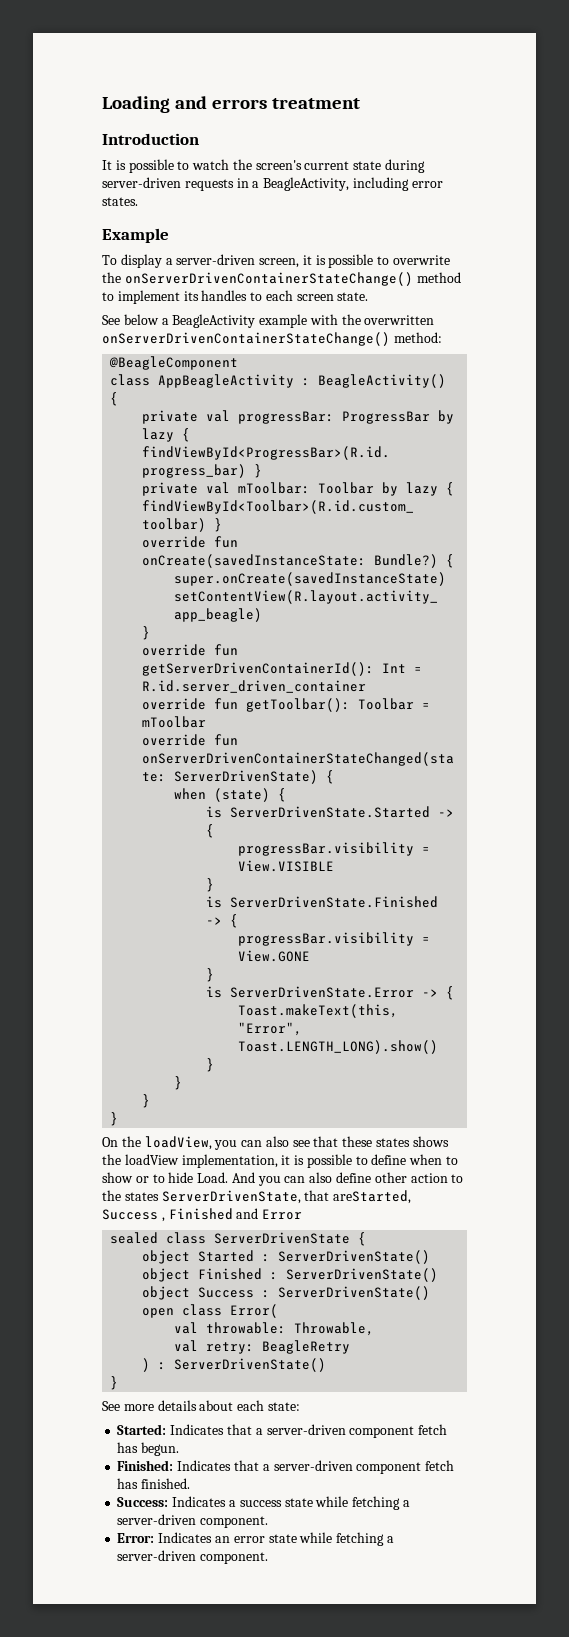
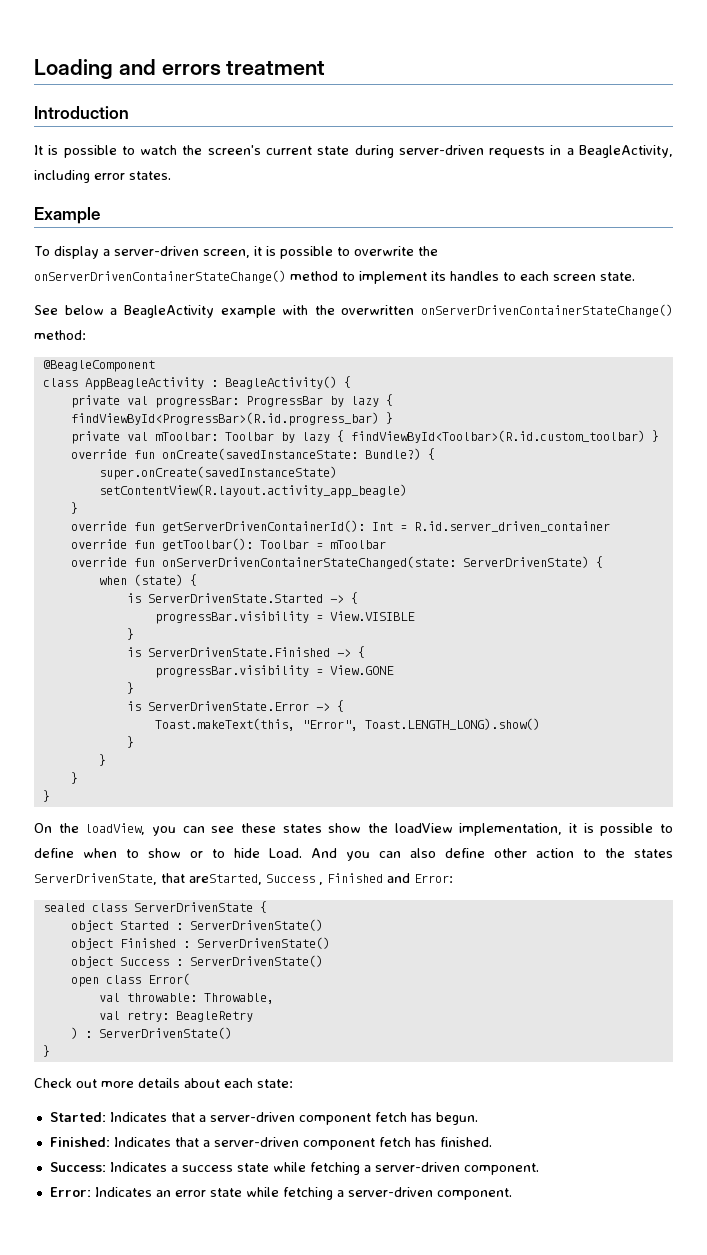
- On the loadView, you can also see that these states shows the loadView implementation, it is possible to define when to show or to hide Load.
+ On the loadView, you can see these states show the loadView implementation, it is possible to define when to show or to hide Load.
- And you can also define other action to the states ServerDrivenState, that areStarted, Success , Finished and Error
+ And you can also define other action to the states ServerDrivenState, that areStarted, Success , Finished and Error:
- See more details about each state:
+ Check out more details about each state:

